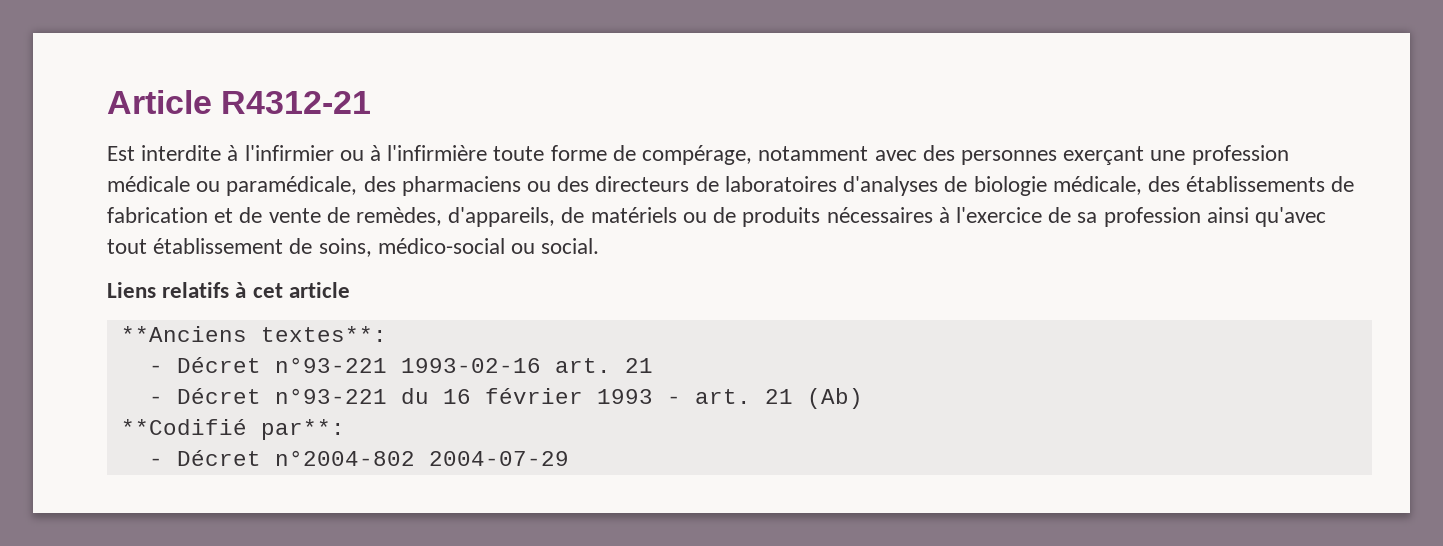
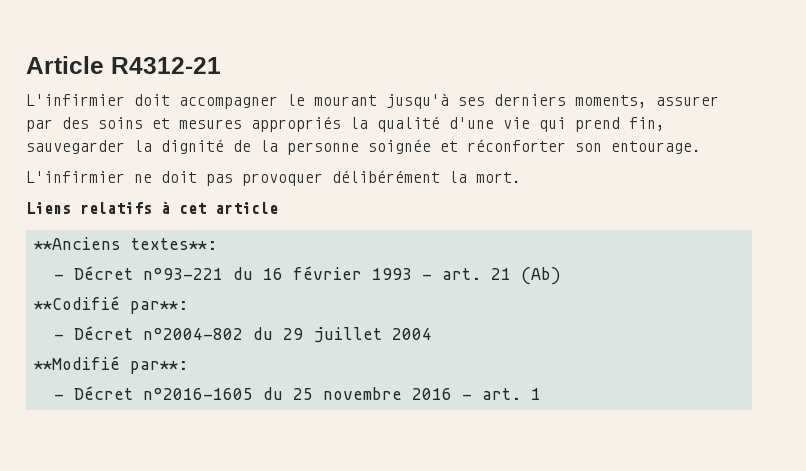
- Est interdite à l'infirmier ou à l'infirmière toute forme de compérage, notamment avec des personnes exerçant une profession médicale ou paramédicale, des pharmaciens ou des directeurs de laboratoires d'analyses de biologie médicale, des établissements de fabrication et de vente de remèdes, d'appareils, de matériels ou de produits nécessaires à l'exercice de sa profession ainsi qu'avec tout établissement de soins, médico-social ou social.
+ L'infirmier doit accompagner le mourant jusqu'à ses derniers moments, assurer par des soins et mesures appropriés la qualité d'une vie qui prend fin, sauvegarder la dignité de la personne soignée et réconforter son entourage.
+ L'infirmier ne doit pas provoquer délibérément la mort.
- - Décret n°93-221 1993-02-16 art. 21
- - Décret n°2004-802 2004-07-29
+ - Décret n°2004-802 du 29 juillet 2004
+ **Modifié par**:
+ - Décret n°2016-1605 du 25 novembre 2016 - art. 1

